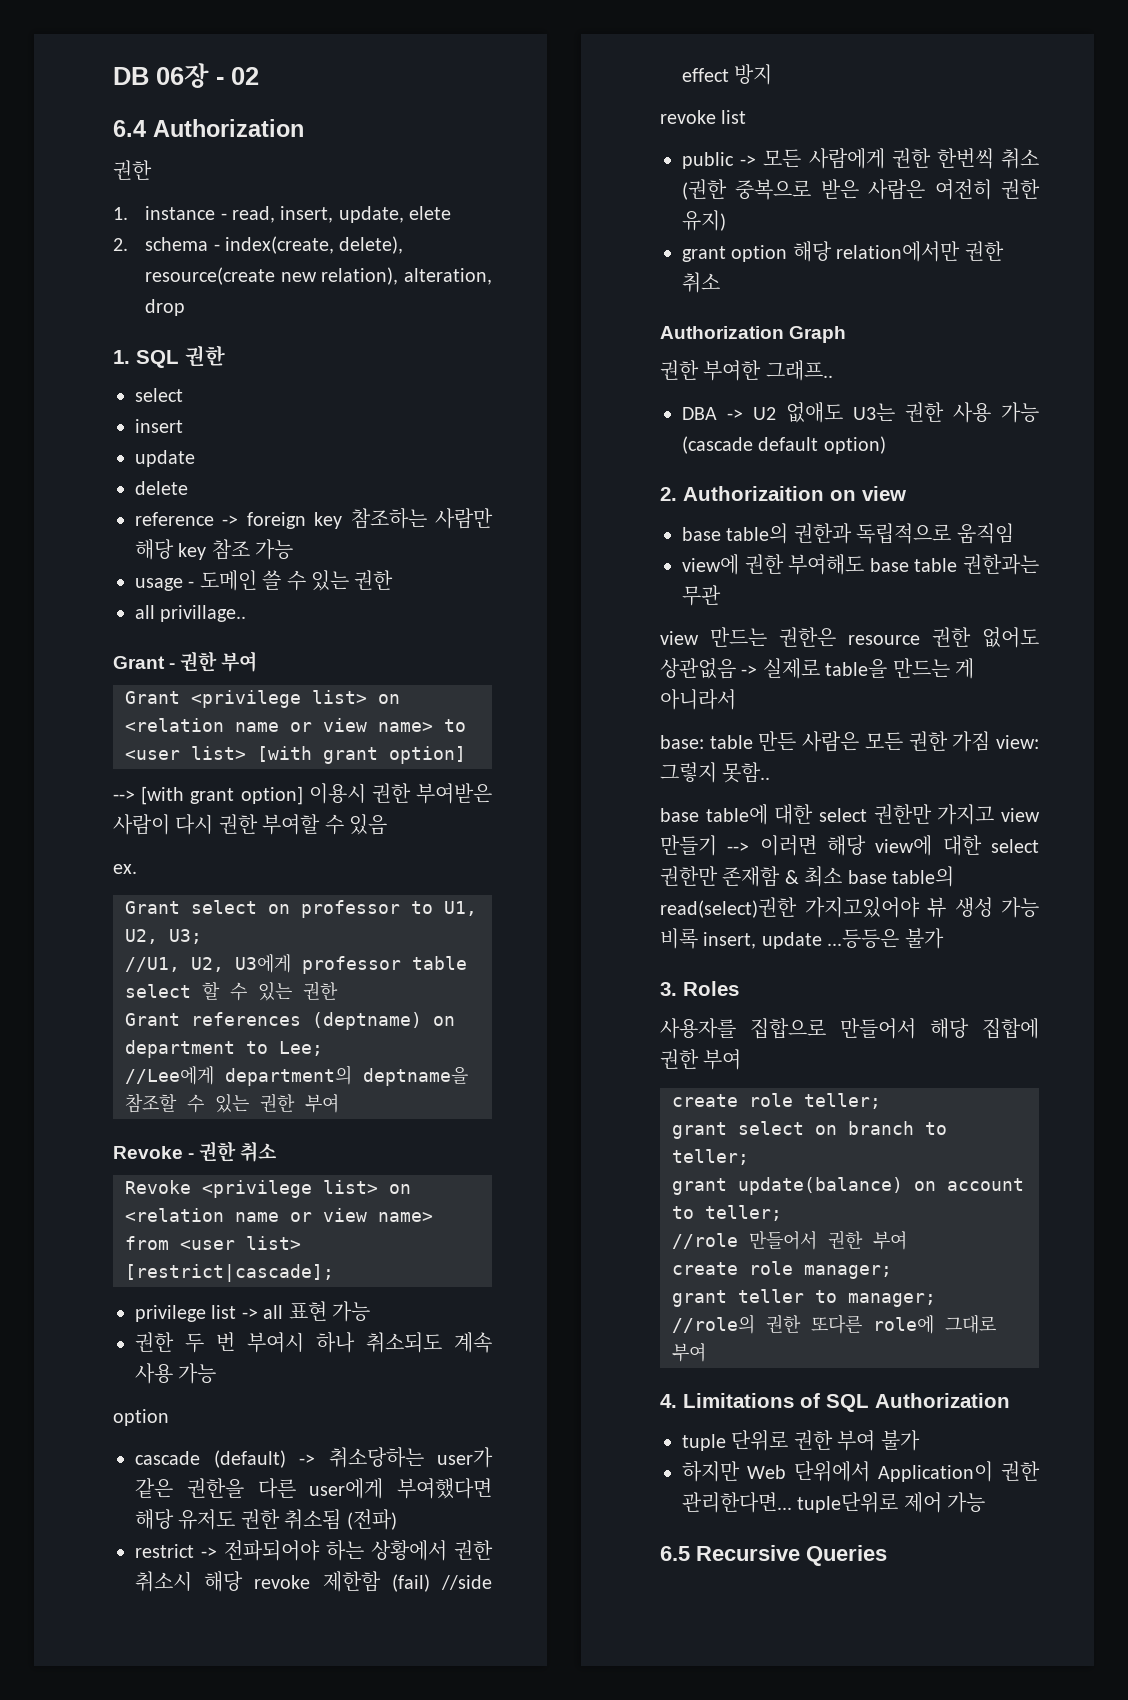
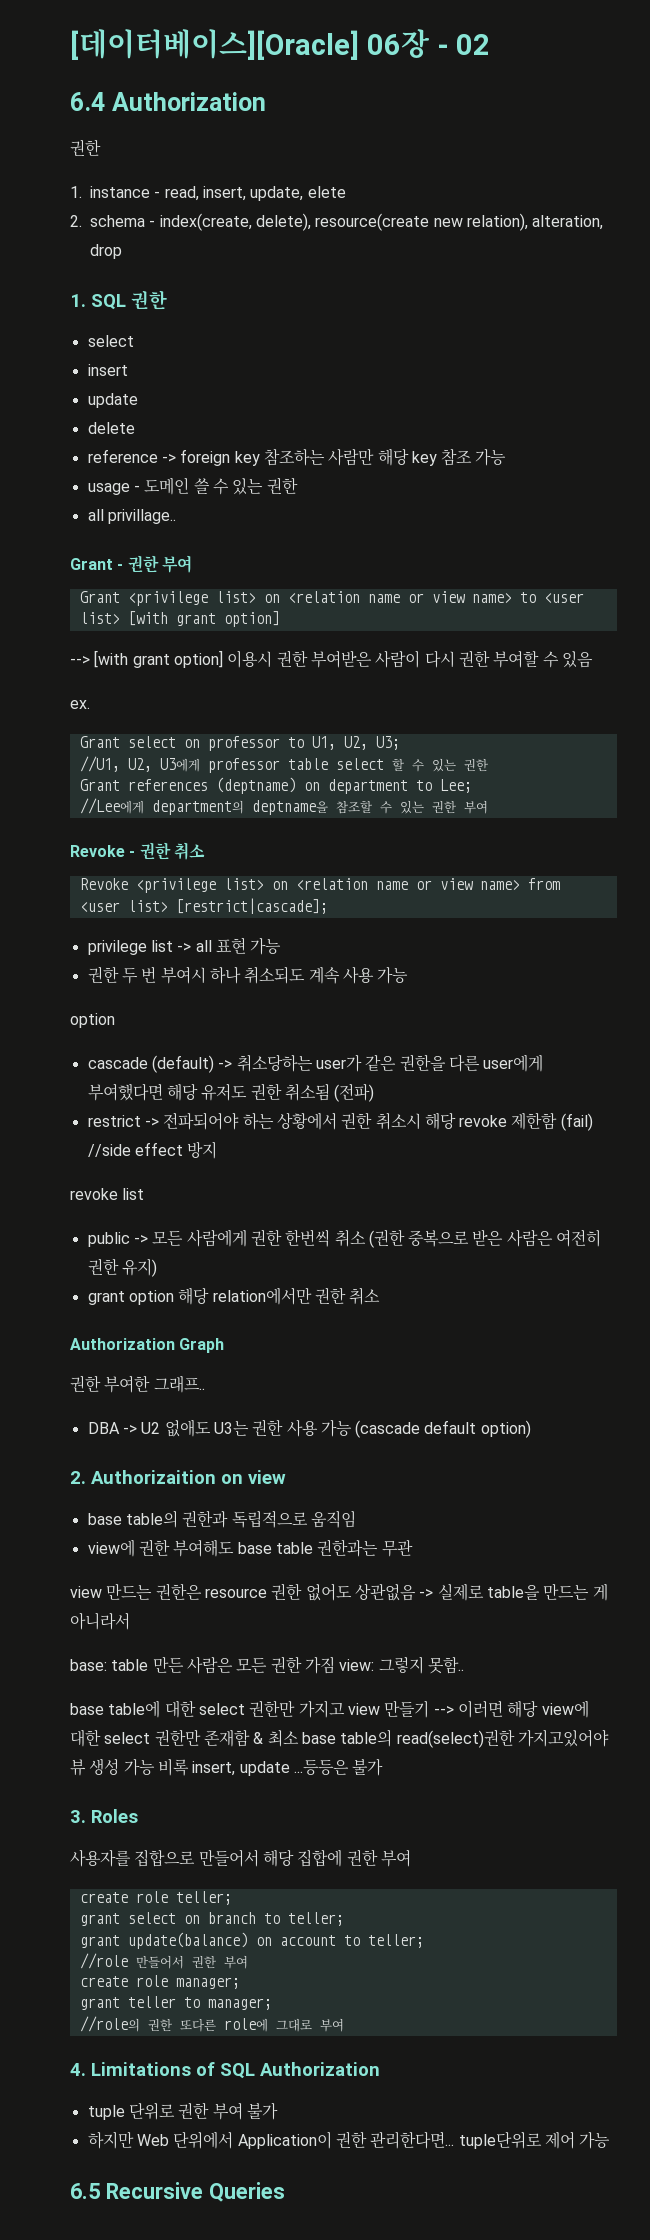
- DB 06장 - 02
+ [데이터베이스][Oracle] 06장 - 02

